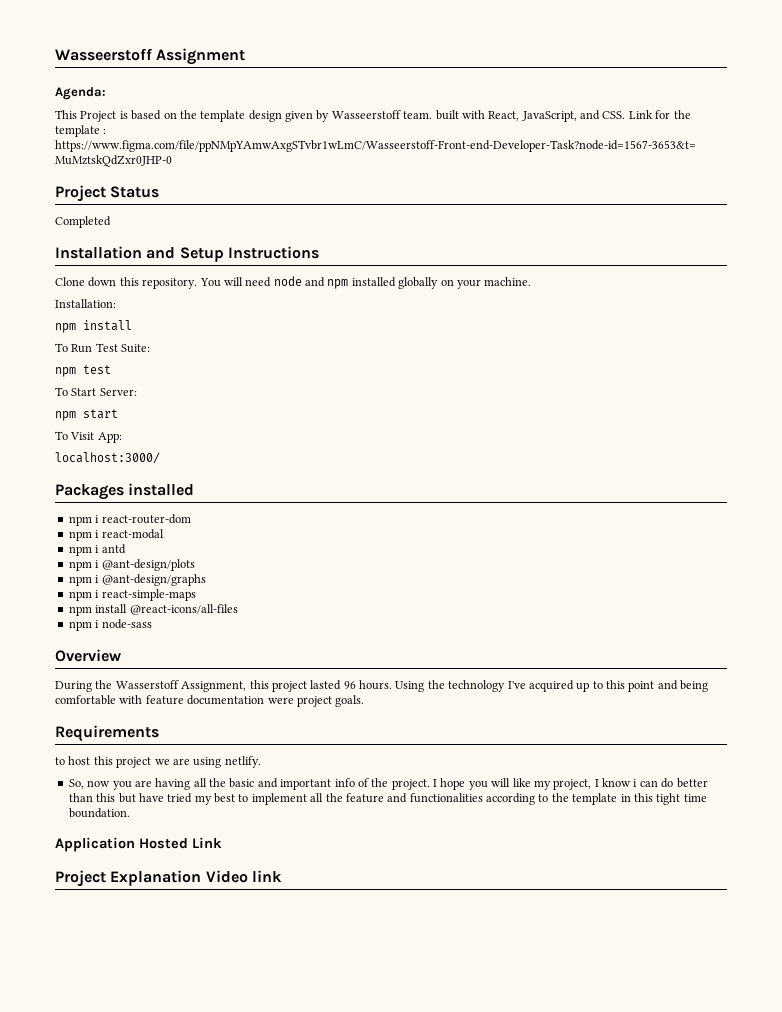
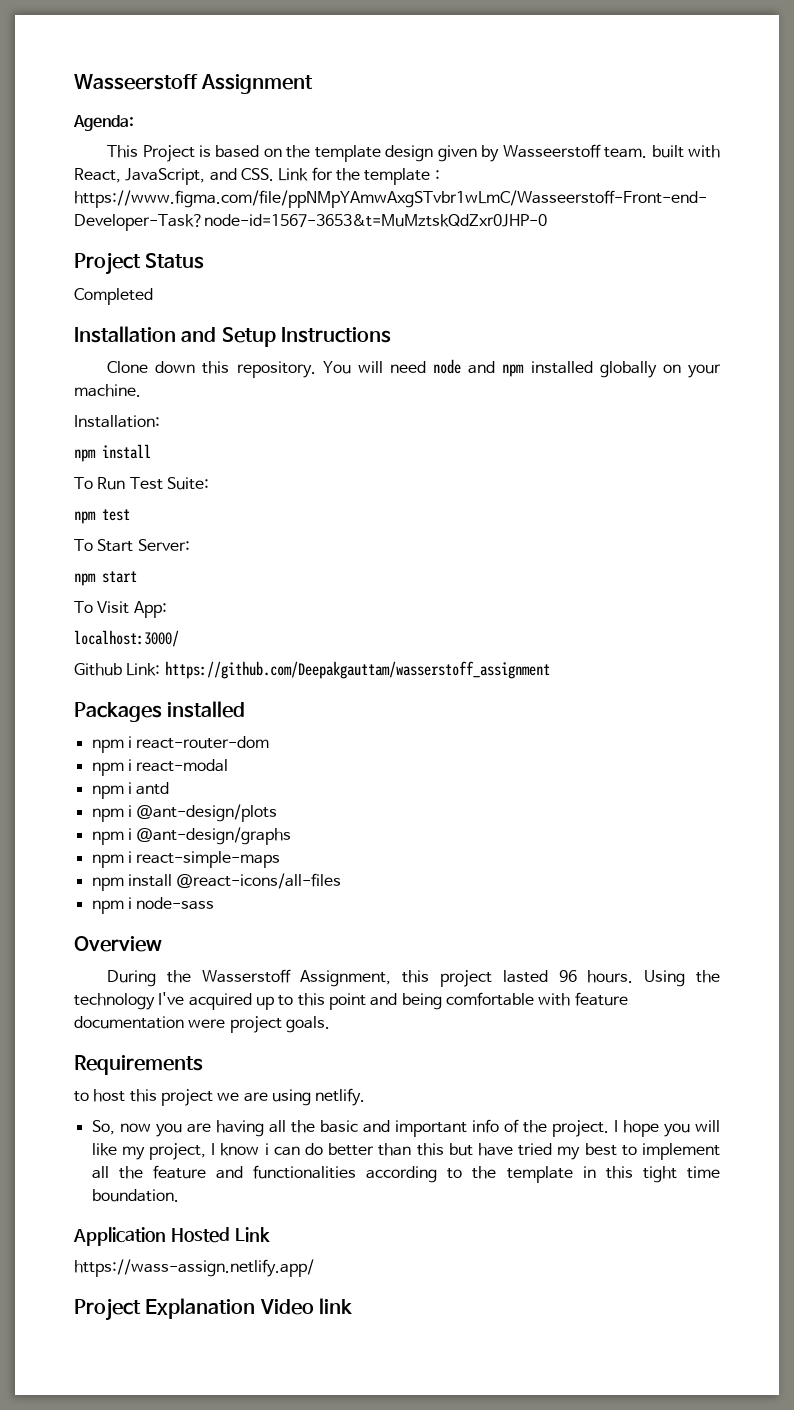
+ Github Link: https://github.com/Deepakgauttam/wasserstoff_assignment
+ https://wass-assign.netlify.app/

